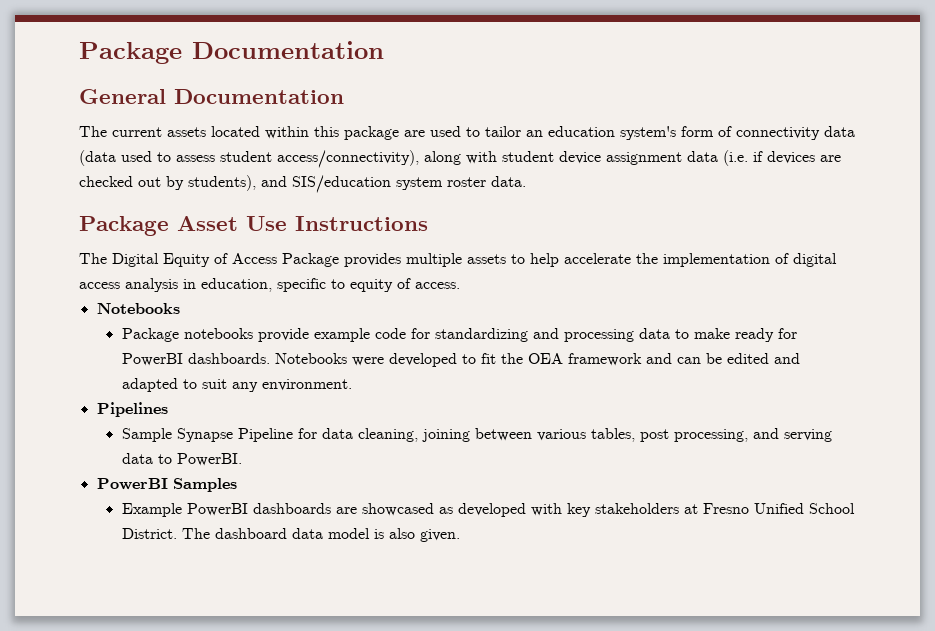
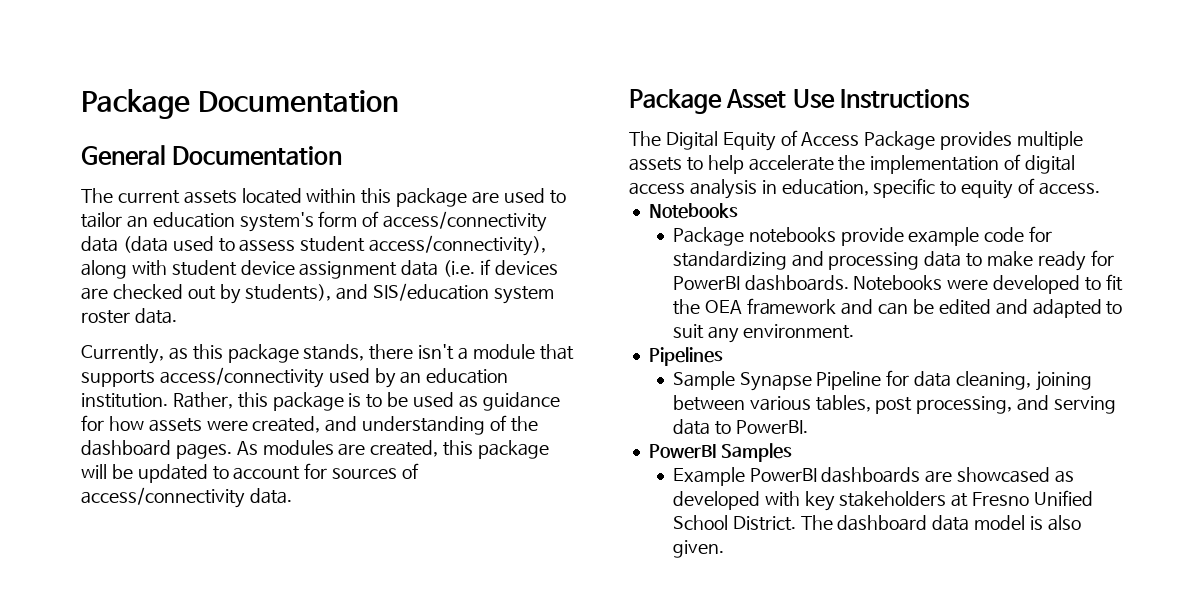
- The current assets located within this package are used to tailor an education system's form of connectivity data (data used to assess student access/connectivity), along with student device assignment data (i.e. if devices are checked out by students), and SIS/education system roster data.
+ The current assets located within this package are used to tailor an education system's form of access/connectivity data (data used to assess student access/connectivity), along with student device assignment data (i.e. if devices are checked out by students), and SIS/education system roster data.
+ Currently, as this package stands, there isn't a module that supports access/connectivity used by an education institution. Rather, this package is to be used as guidance for how assets were created, and understanding of the dashboard pages. As modules are created, this package will be updated to account for sources of access/connectivity data.

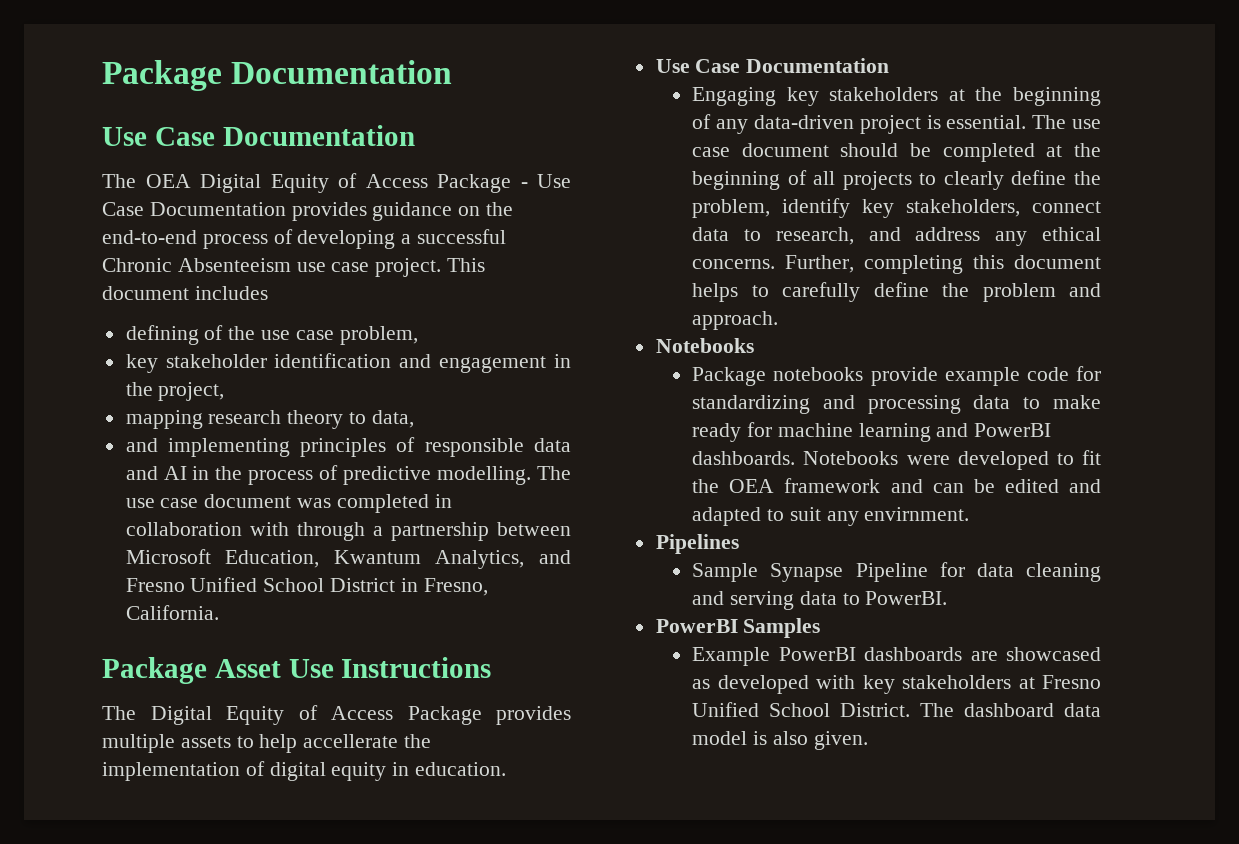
  Package Documentation
- General Documentation
+ Use Case Documentation
- The current assets located within this package are used to tailor an education system's form of access/connectivity data (data used to assess student access/connectivity), along with student device assignment data (i.e. if devices are checked out by students), and SIS/education system roster data.
- Currently, as this package stands, there isn't a module that supports access/connectivity used by an education institution. Rather, this package is to be used as guidance for how assets were created, and understanding of the dashboard pages. As modules are created, this package will be updated to account for sources of access/connectivity data.
+ The OEA Digital Equity of Access Package - Use Case Documentation provides guidance on the end-to-end process of developing a successful Chronic Absenteeism use case project. This document includes
+ defining of the use case problem,
+ key stakeholder identification and engagement in the project,
+ mapping research theory to data,
+ and implementing principles of responsible data and AI in the process of predictive modelling. The use case document was completed in collaboration with through a partnership between Microsoft Education, Kwantum Analytics, and Fresno Unified School District in Fresno, California.
- The Digital Equity of Access Package provides multiple assets to help accelerate the implementation of digital access analysis in education, specific to equity of access.
+ The Digital Equity of Access Package provides multiple assets to help accellerate the implementation of digital equity in education.
+ Use Case Documentation
+ Engaging key stakeholders at the beginning of any data-driven project is essential. The use case document should be completed at the beginning of all projects to clearly define the problem, identify key stakeholders, connect data to research, and address any ethical concerns. Further, completing this document helps to carefully define the problem and approach.
- Package notebooks provide example code for standardizing and processing data to make ready for PowerBI dashboards.
+ Package notebooks provide example code for standardizing and processing data to make ready for machine learning and PowerBI dashboards.
- Notebooks were developed to fit the OEA framework and can be edited and adapted to suit any environment.
+ Notebooks were developed to fit the OEA framework and can be edited and adapted to suit any envirnment.
- Sample Synapse Pipeline for data cleaning, joining between various tables, post processing, and serving data to PowerBI.
+ Sample Synapse Pipeline for data cleaning and serving data to PowerBI.

